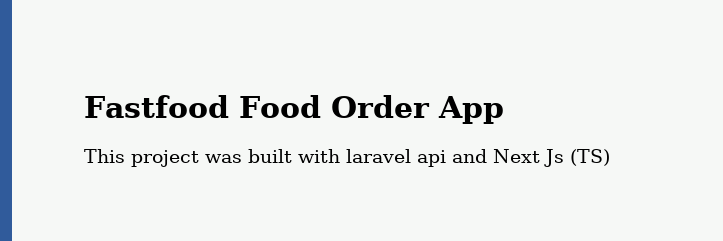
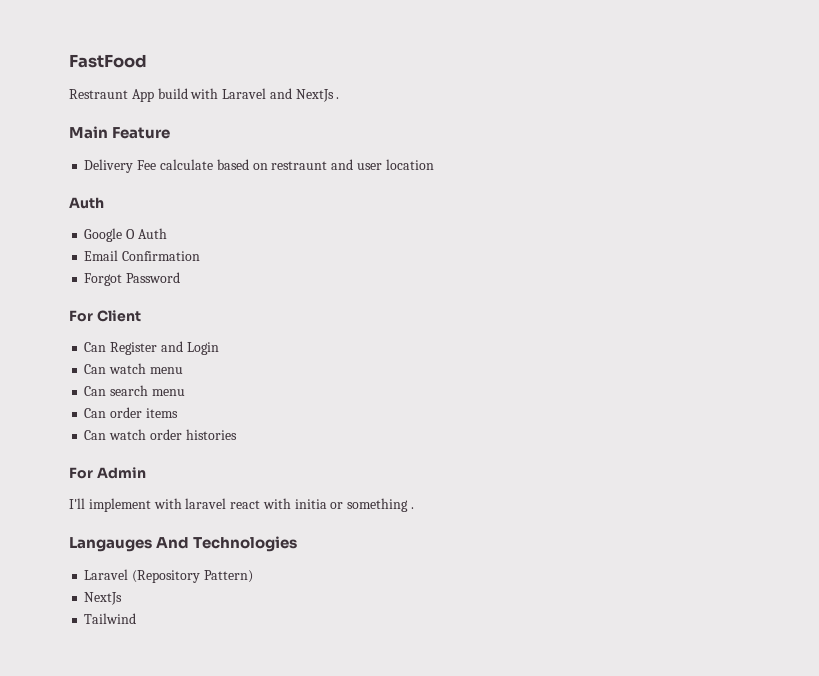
- Fastfood Food Order App
- This project was built with laravel api and Next Js (TS)
+ FastFood
+ Restraunt App build with Laravel and NextJs .
+ Main Feature
+ Delivery Fee calculate based on restraunt and user location
+ Auth
+ Google O Auth
+ Email Confirmation
+ Forgot Password
+ For Client
+ Can Register and Login
+ Can watch menu
+ Can search menu
+ Can order items
+ Can watch order histories
+ For Admin
+ I'll implement with laravel react with initia or something .
+ Langauges And Technologies
+ Laravel (Repository Pattern)
+ NextJs
+ Tailwind

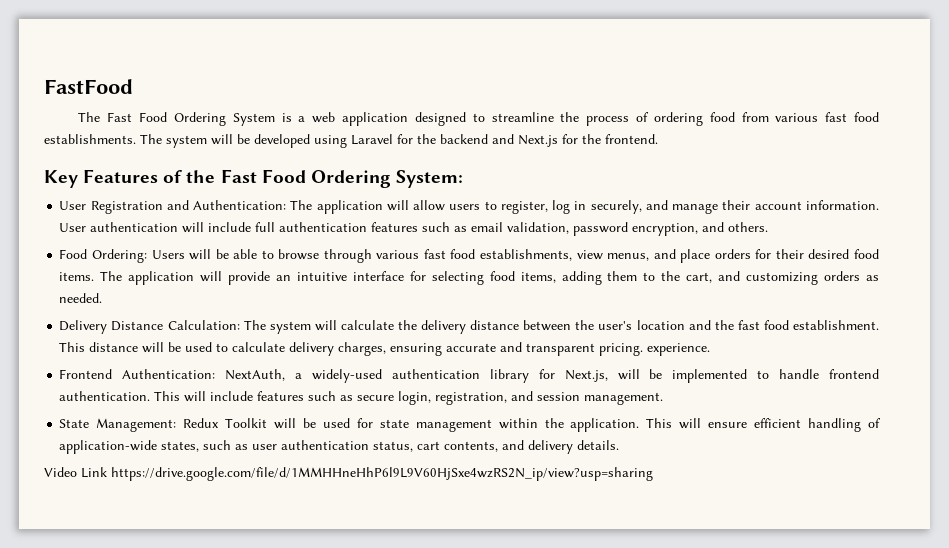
- Restraunt App build with Laravel and NextJs .
- Main Feature
- Delivery Fee calculate based on restraunt and user location
- Auth
- Google O Auth
- Email Confirmation
- Forgot Password
- For Client
- Can Register and Login
- Can watch menu
- Can search menu
- Can order items
- Can watch order histories
- For Admin
- I'll implement with laravel react with initia or something .
- Langauges And Technologies
- Laravel (Repository Pattern)
- NextJs
- Tailwind
+ The Fast Food Ordering System is a web application designed to streamline the process of ordering food from various fast food establishments. The system will be developed using Laravel for the backend and Next.js for the frontend.
+ Key Features of the Fast Food Ordering System:
+ User Registration and Authentication: The application will allow users to register, log in securely, and manage their account information. User authentication will include full authentication features such as email validation, password encryption, and others.
+ Food Ordering: Users will be able to browse through various fast food establishments, view menus, and place orders for their desired food items. The application will provide an intuitive interface for selecting food items, adding them to the cart, and customizing orders as needed.
+ Delivery Distance Calculation: The system will calculate the delivery distance between the user's location and the fast food establishment. This distance will be used to calculate delivery charges, ensuring accurate and transparent pricing. experience.
+ Frontend Authentication: NextAuth, a widely-used authentication library for Next.js, will be implemented to handle frontend authentication. This will include features such as secure login, registration, and session management.
+ State Management: Redux Toolkit will be used for state management within the application. This will ensure efficient handling of application-wide states, such as user authentication status, cart contents, and delivery details.
+ Video Link https://drive.google.com/file/d/1MMHHneHhP6l9L9V60HjSxe4wzRS2N_ip/view?usp=sharing

